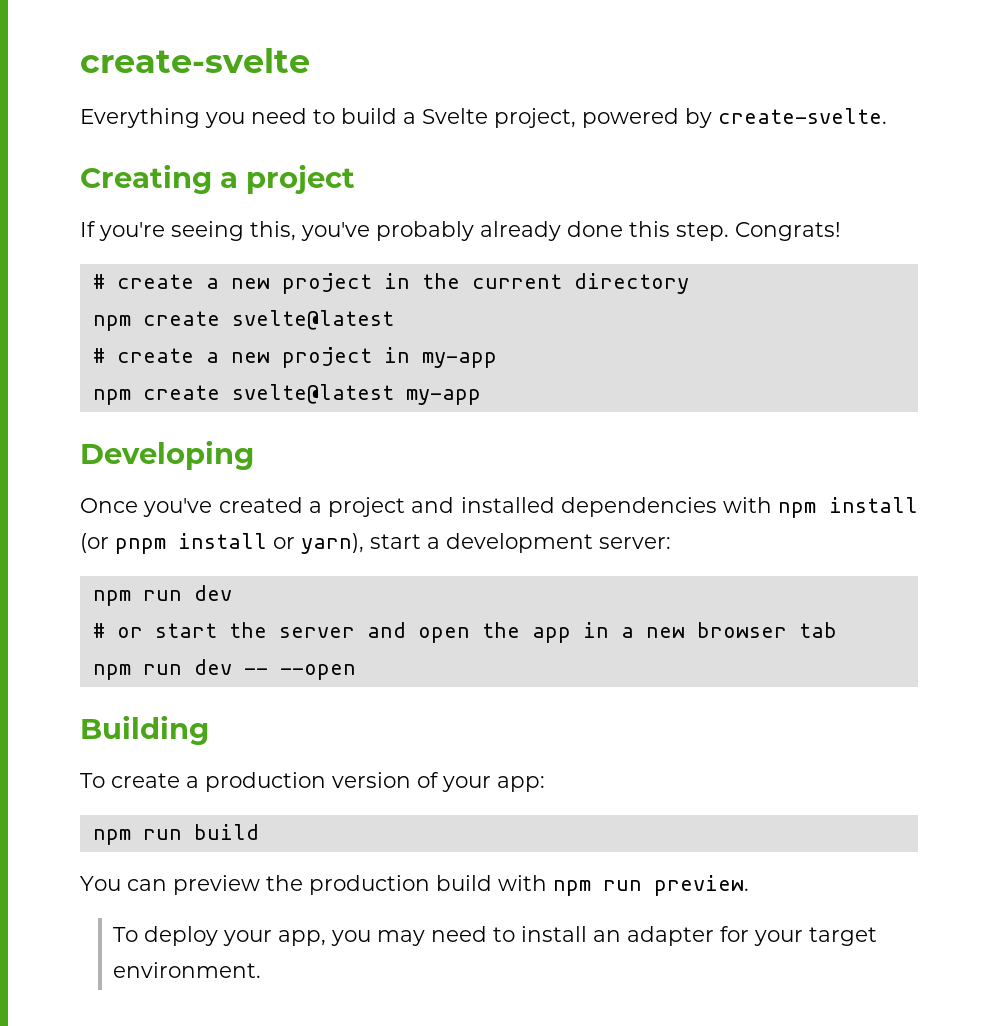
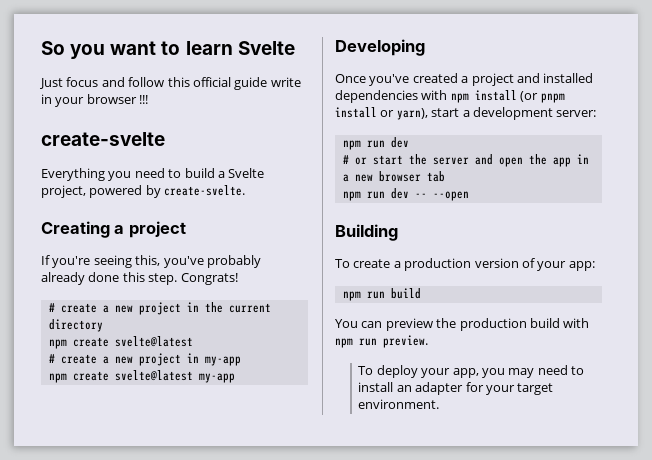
+ So you want to learn Svelte
+ Just focus and follow this official guide write in your browser !!!

